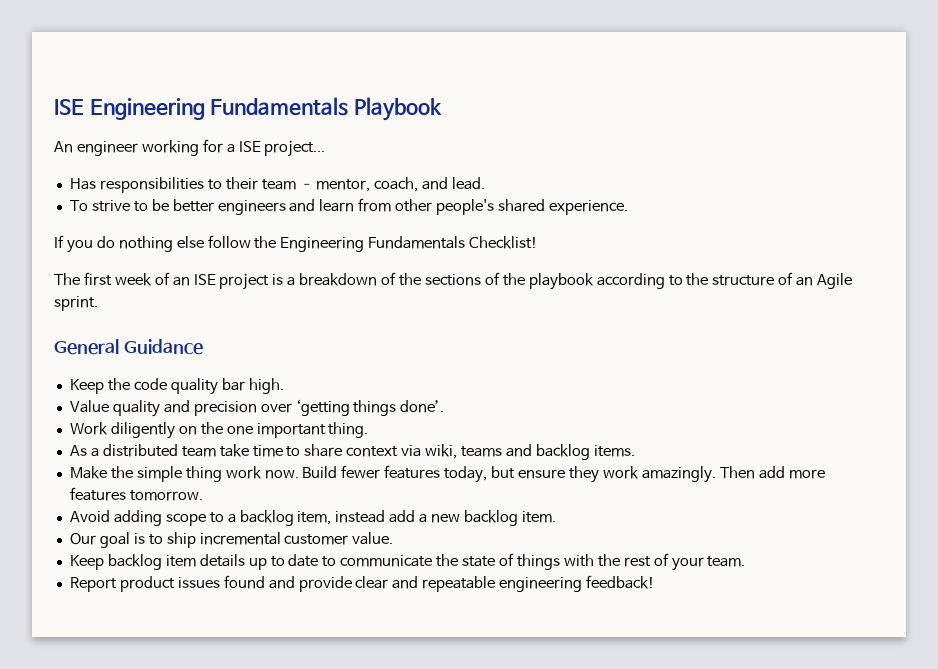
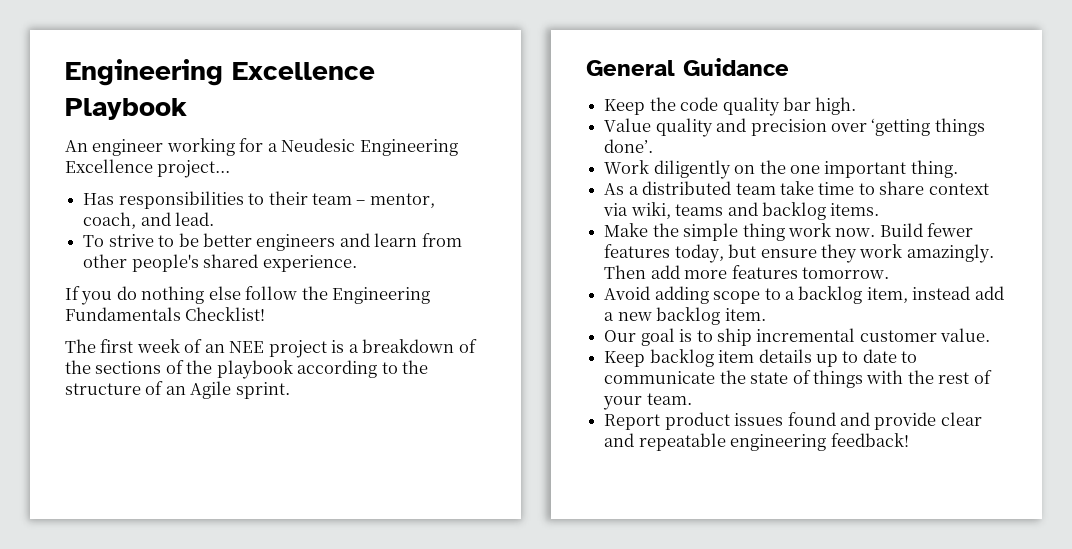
- ISE Engineering Fundamentals Playbook
+ Engineering Excellence Playbook
- An engineer working for a ISE project...
+ An engineer working for a Neudesic Engineering Excellence project...
- The first week of an ISE project is a breakdown of the sections of the playbook according to the structure of an Agile sprint.
+ The first week of an NEE project is a breakdown of the sections of the playbook according to the structure of an Agile sprint.

